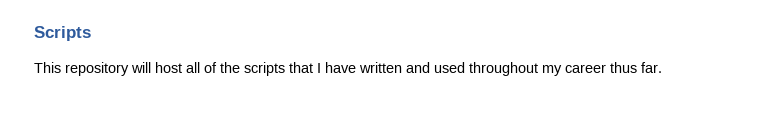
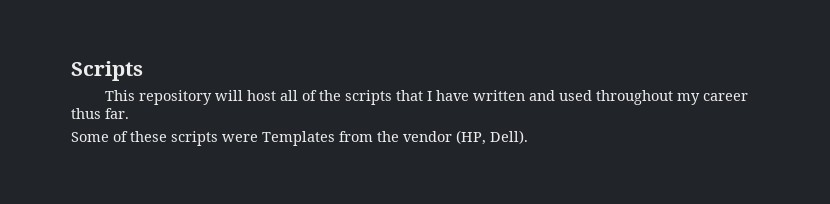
+ Some of these scripts were Templates from the vendor (HP, Dell).

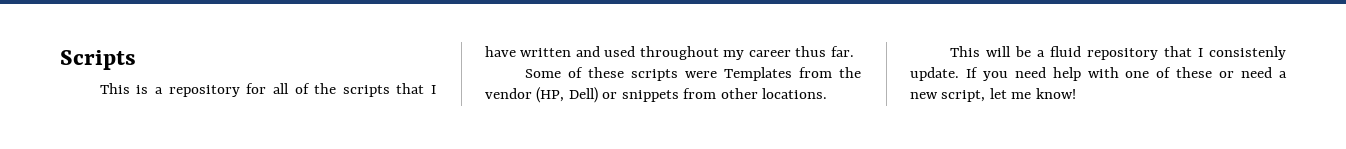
- This repository will host all of the scripts that I have written and used throughout my career thus far.
+ This is a repository for all of the scripts that I have written and used throughout my career thus far.
- Some of these scripts were Templates from the vendor (HP, Dell).
+ Some of these scripts were Templates from the vendor (HP, Dell) or snippets from other locations.
+ This will be a fluid repository that I consistenly update. If you need help with one of these or need a new script, let me know!

